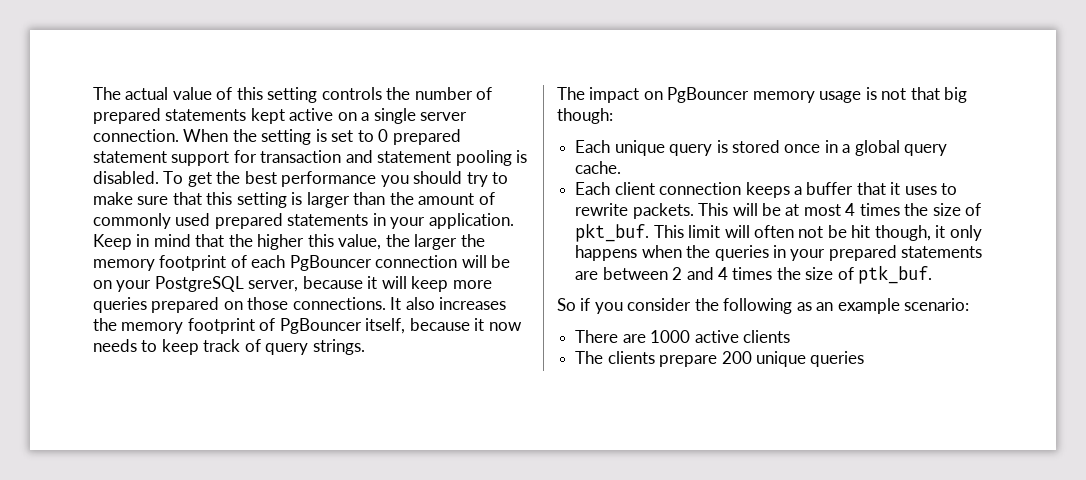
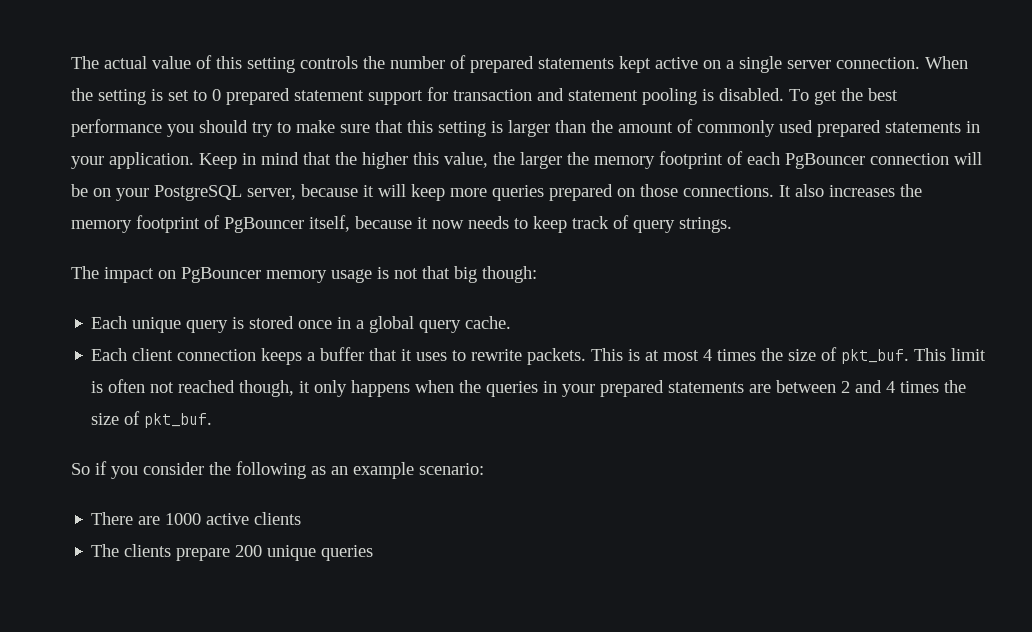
- This will be at most 4 times the size of pkt_buf.
+ This is at most 4 times the size of pkt_buf.
- This limit will often not be hit though, it only happens when the queries in your prepared statements are between 2 and 4 times the size of ptk_buf.
+ This limit is often not reached though, it only happens when the queries in your prepared statements are between 2 and 4 times the size of pkt_buf.

